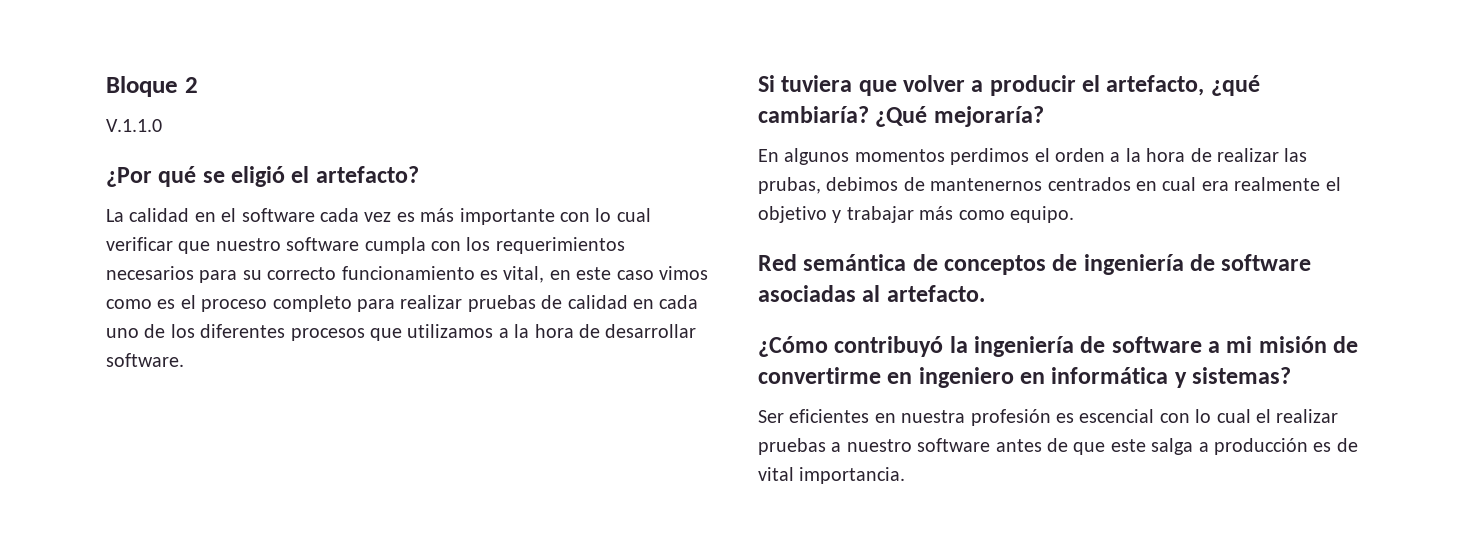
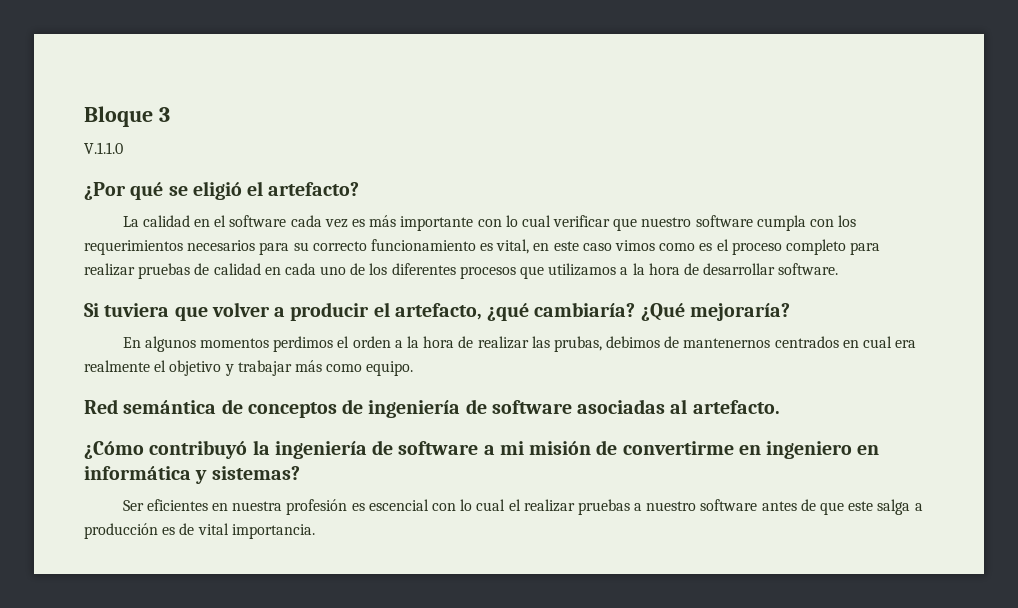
- Bloque 2
+ Bloque 3

